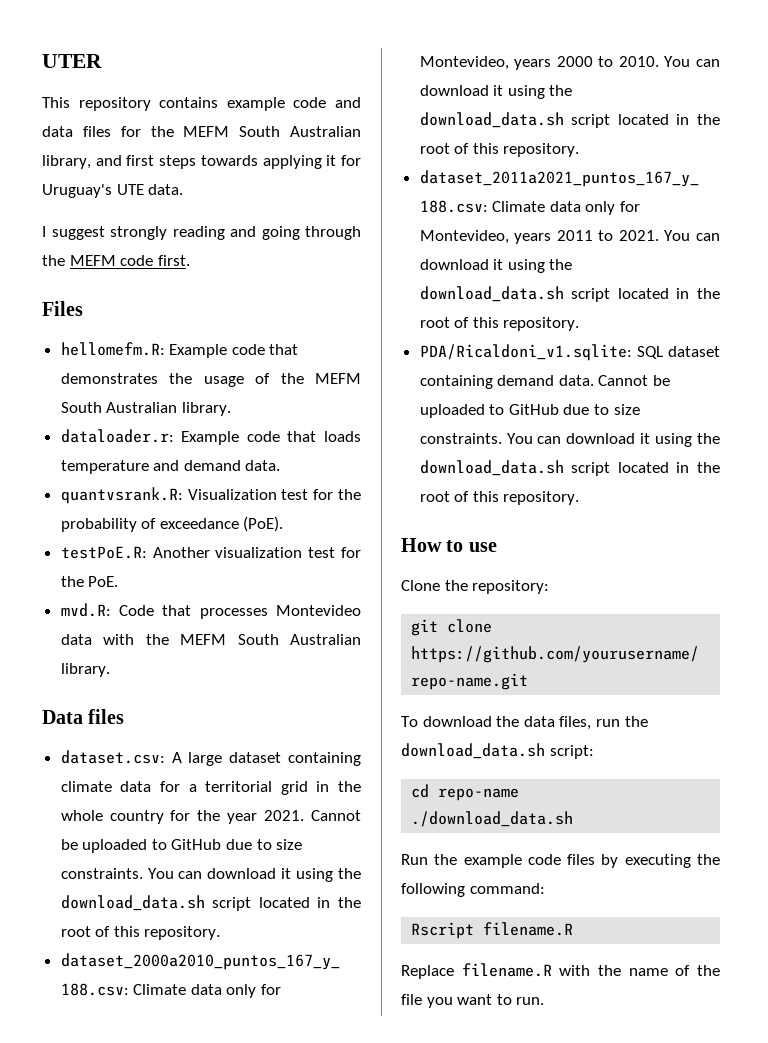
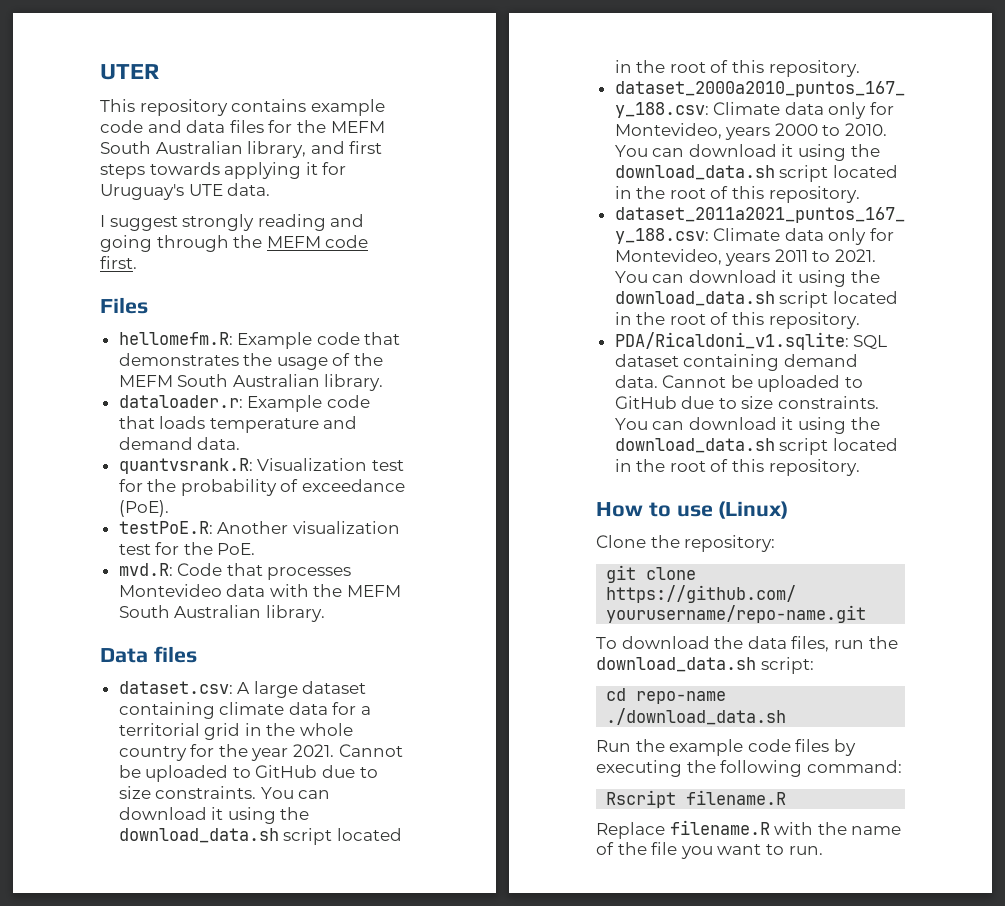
- How to use
+ How to use (Linux)

